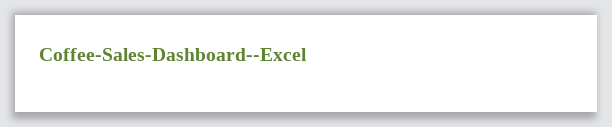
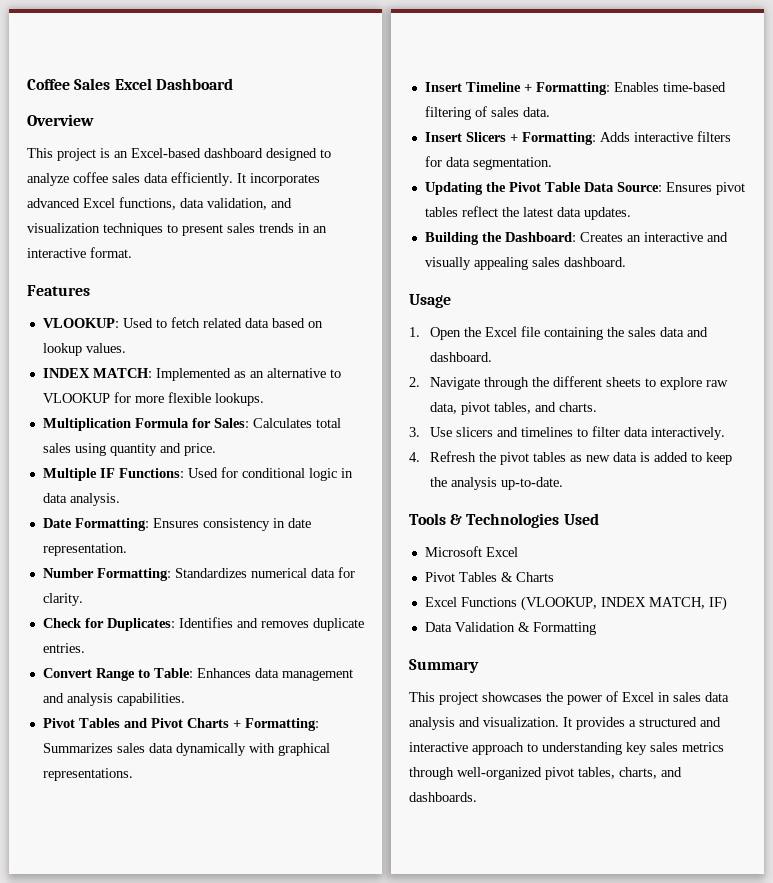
- Coffee-Sales-Dashboard--Excel
+ Coffee Sales Excel Dashboard
+ Overview
+ This project is an Excel-based dashboard designed to analyze coffee sales data efficiently. It incorporates advanced Excel functions, data validation, and visualization techniques to present sales trends in an interactive format.
+ Features
+ VLOOKUP: Used to fetch related data based on lookup values.
+ INDEX MATCH: Implemented as an alternative to VLOOKUP for more flexible lookups.
+ Multiplication Formula for Sales: Calculates total sales using quantity and price.
+ Multiple IF Functions: Used for conditional logic in data analysis.
+ Date Formatting: Ensures consistency in date representation.
+ Number Formatting: Standardizes numerical data for clarity.
+ Check for Duplicates: Identifies and removes duplicate entries.
+ Convert Range to Table: Enhances data management and analysis capabilities.
+ Pivot Tables and Pivot Charts + Formatting: Summarizes sales data dynamically with graphical representations.
+ Insert Timeline + Formatting: Enables time-based filtering of sales data.
+ Insert Slicers + Formatting: Adds interactive filters for data segmentation.
+ Updating the Pivot Table Data Source: Ensures pivot tables reflect the latest data updates.
+ Building the Dashboard: Creates an interactive and visually appealing sales dashboard.
+ Usage
+ 1. Open the Excel file containing the sales data and dashboard.
+ 2. Navigate through the different sheets to explore raw data, pivot tables, and charts.
+ 3. Use slicers and timelines to filter data interactively.
+ 4. Refresh the pivot tables as new data is added to keep the analysis up-to-date.
+ Tools & Technologies Used
+ Microsoft Excel
+ Pivot Tables & Charts
+ Excel Functions (VLOOKUP, INDEX MATCH, IF)
+ Data Validation & Formatting
+ Summary
+ This project showcases the power of Excel in sales data analysis and visualization. It provides a structured and interactive approach to understanding key sales metrics through well-organized pivot tables, charts, and dashboards.

